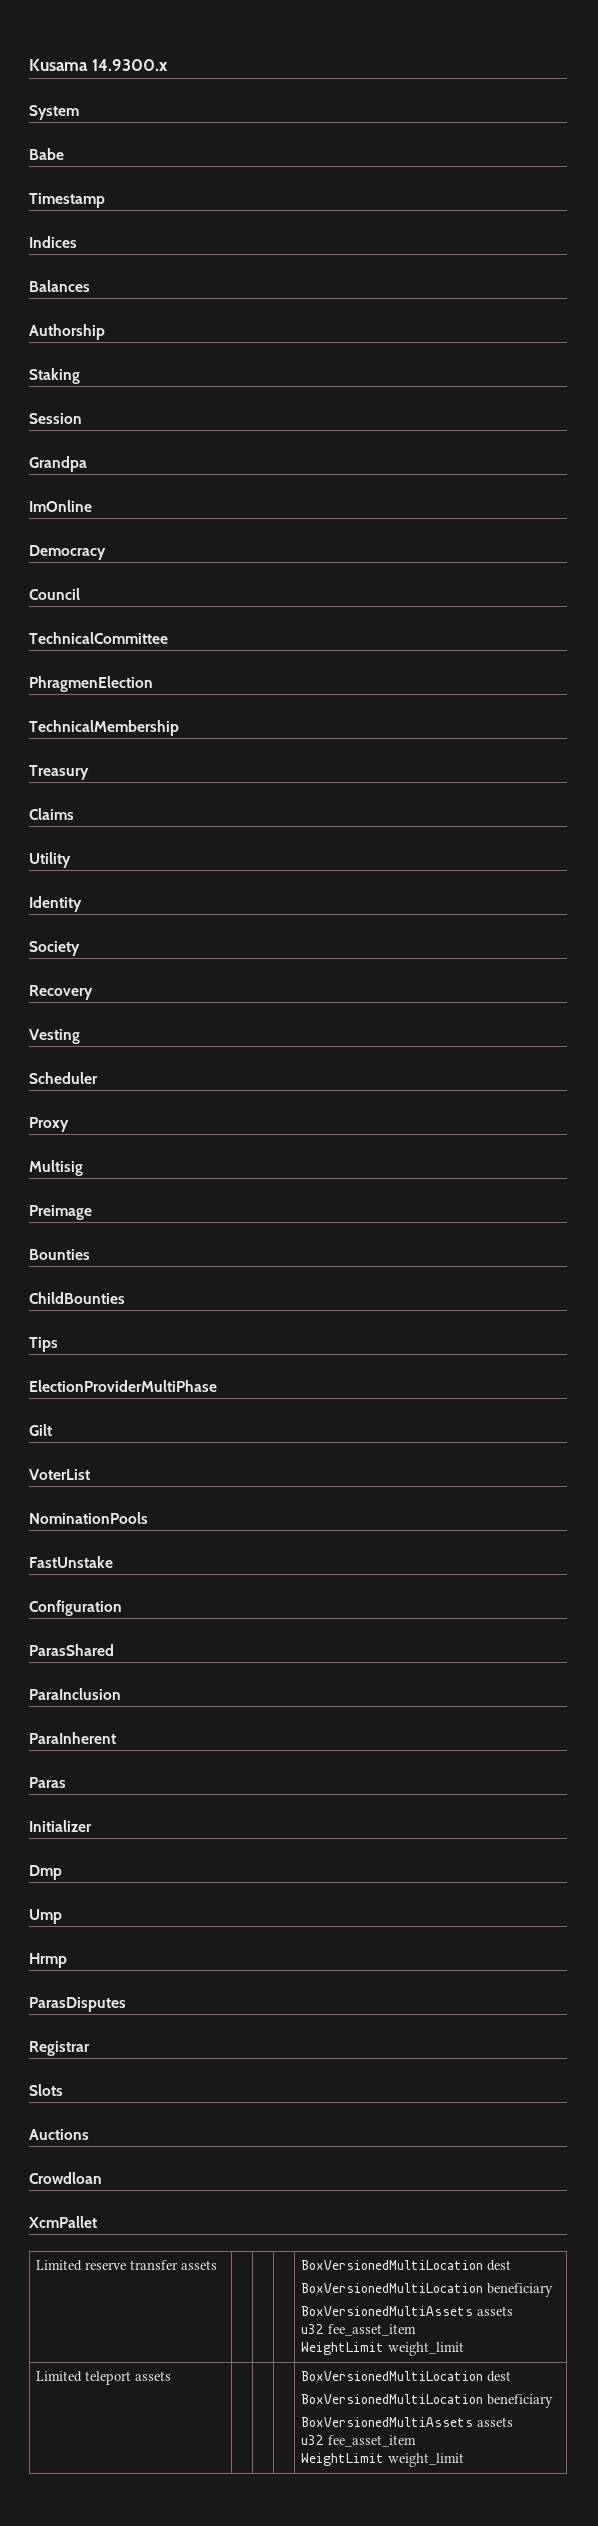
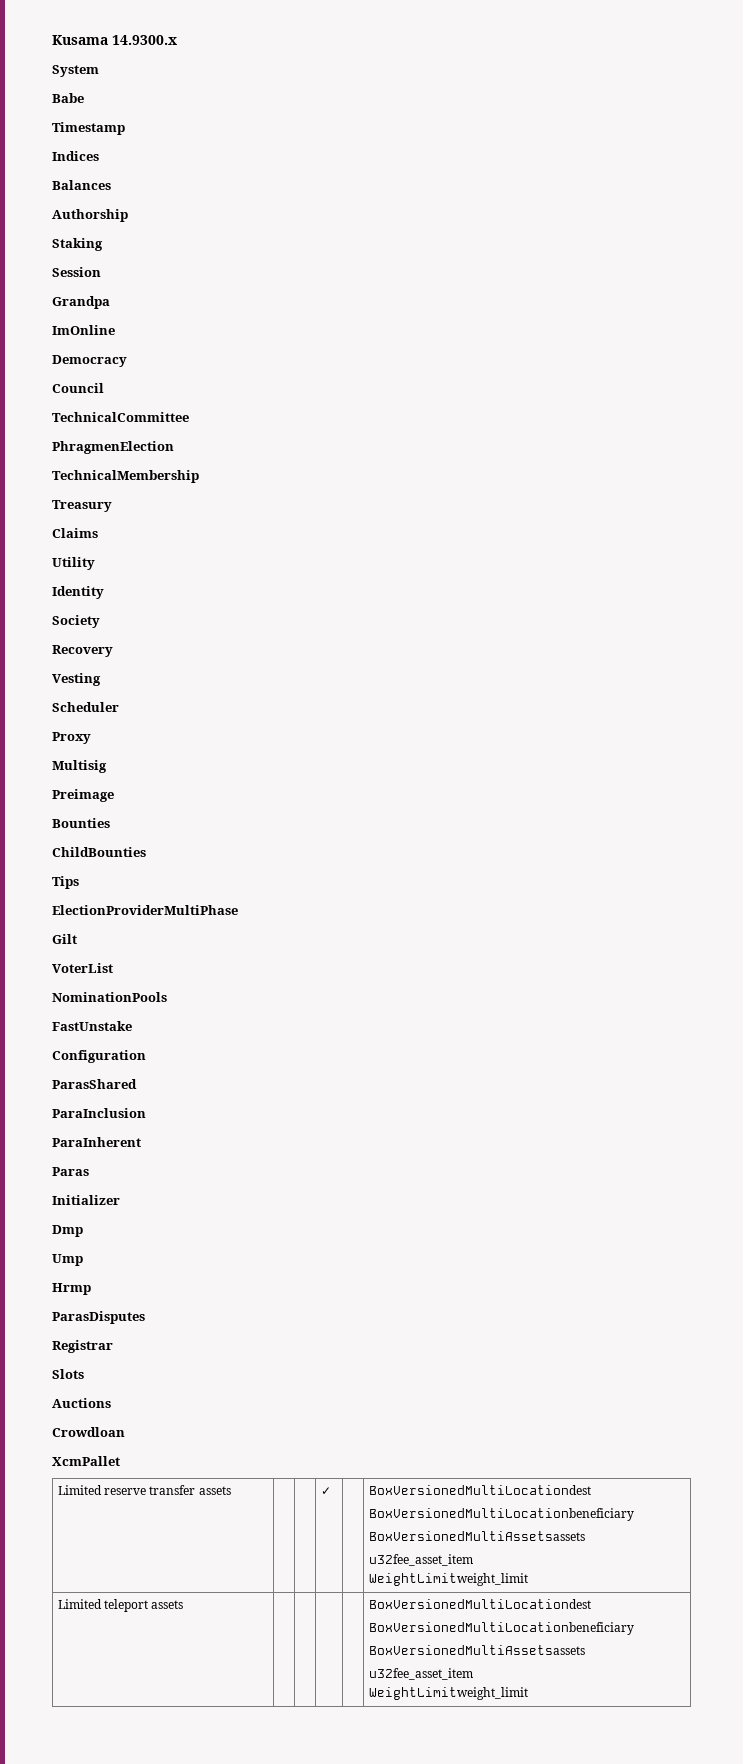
- Limited reserve transfer assets | | | | BoxVersionedMultiLocation dest
- BoxVersionedMultiLocation beneficiary
- BoxVersionedMultiAssets assets
- u32 fee_asset_item
- WeightLimit weight_limit
- Limited teleport assets | | | | BoxVersionedMultiLocation dest
- BoxVersionedMultiLocation beneficiary
- BoxVersionedMultiAssets assets
- u32 fee_asset_item
- WeightLimit weight_limit
+ Limited reserve transfer assets | | | ✓ | | BoxVersionedMultiLocationdest
+ BoxVersionedMultiLocationbeneficiary
+ BoxVersionedMultiAssetsassets
+ u32fee_asset_item
+ WeightLimitweight_limit
+ Limited teleport assets | | | | | BoxVersionedMultiLocationdest
+ BoxVersionedMultiLocationbeneficiary
+ BoxVersionedMultiAssetsassets
+ u32fee_asset_item
+ WeightLimitweight_limit

